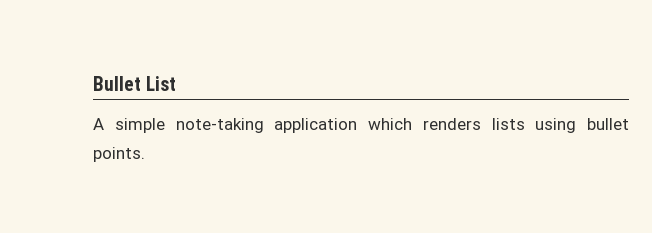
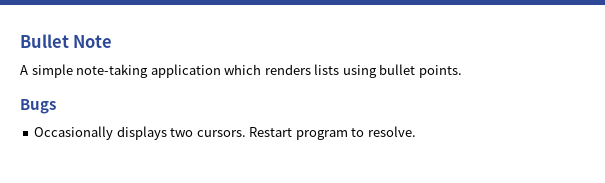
- Bullet List
+ Bullet Note
+ Bugs
+ Occasionally displays two cursors. Restart program to resolve.

